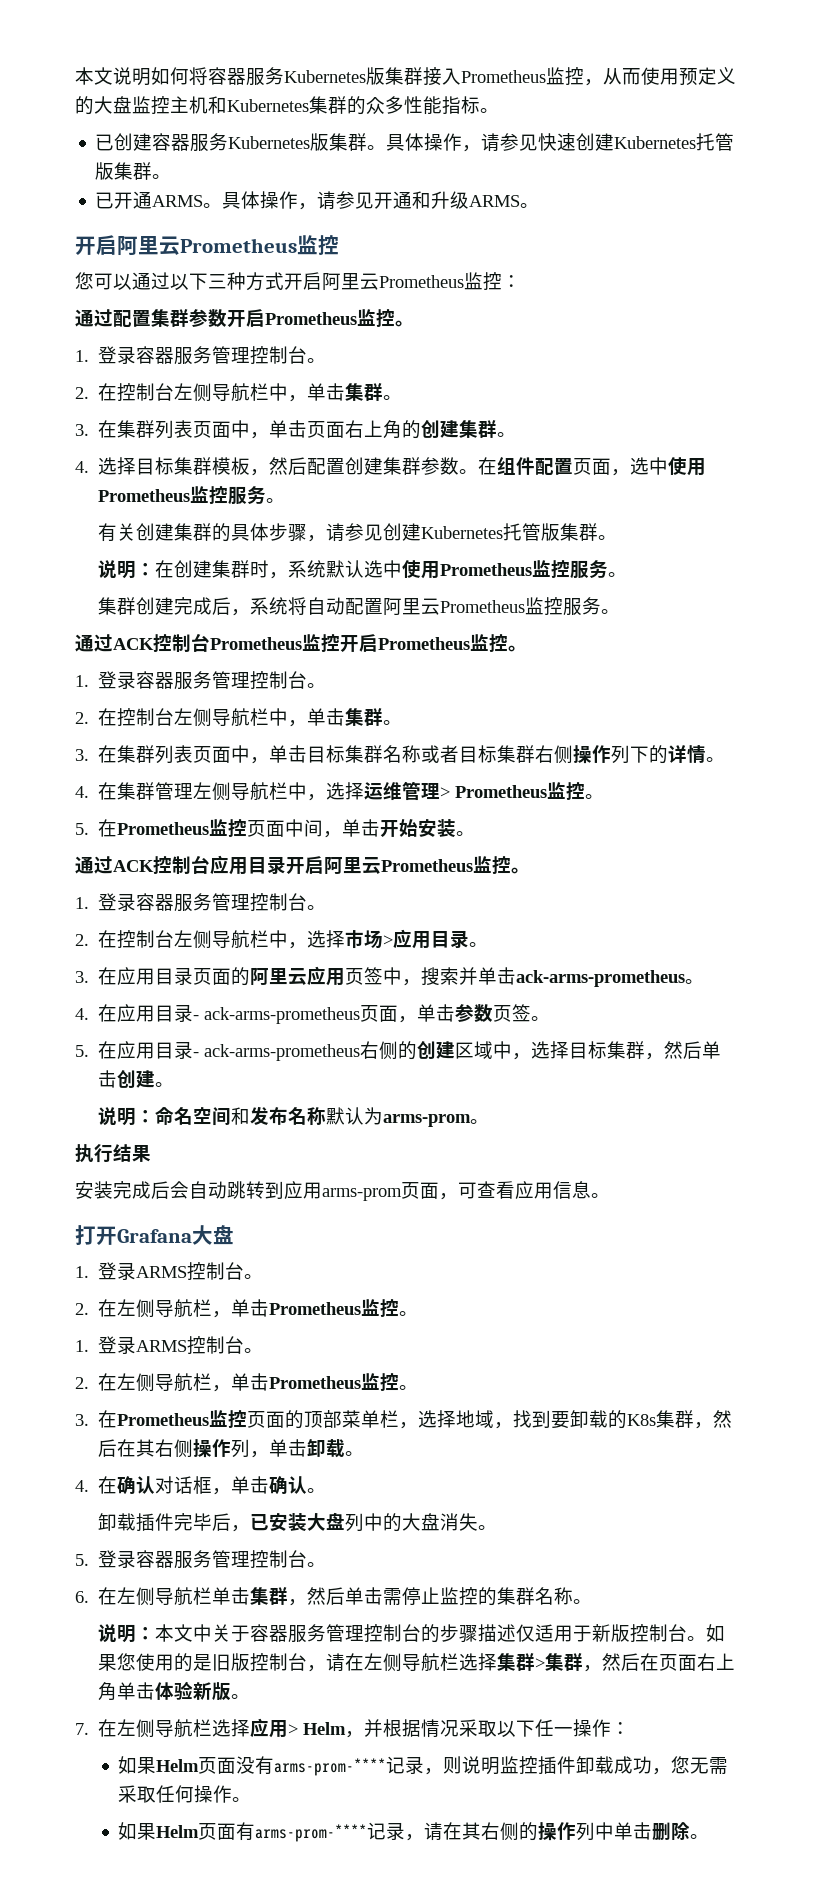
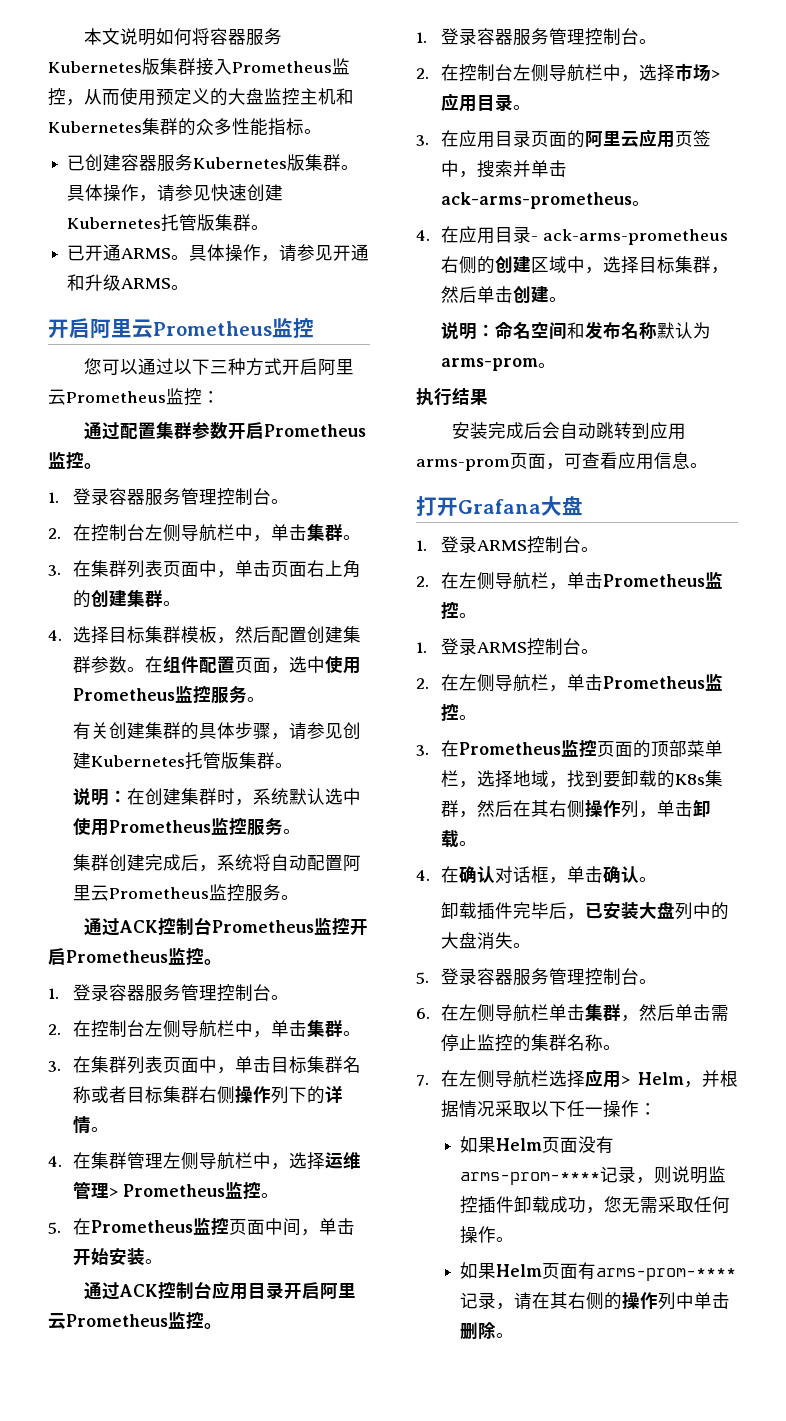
- 4.在应用目录- ack-arms-prometheus页面，单击参数页签。
- 5.在应用目录- ack-arms-prometheus右侧的创建区域中，选择目标集群，然后单击创建。
+ 4.在应用目录- ack-arms-prometheus右侧的创建区域中，选择目标集群，然后单击创建。
- 说明：本文中关于容器服务管理控制台的步骤描述仅适用于新版控制台。如果您使用的是旧版控制台，请在左侧导航栏选择集群>集群，然后在页面右上角单击体验新版。

